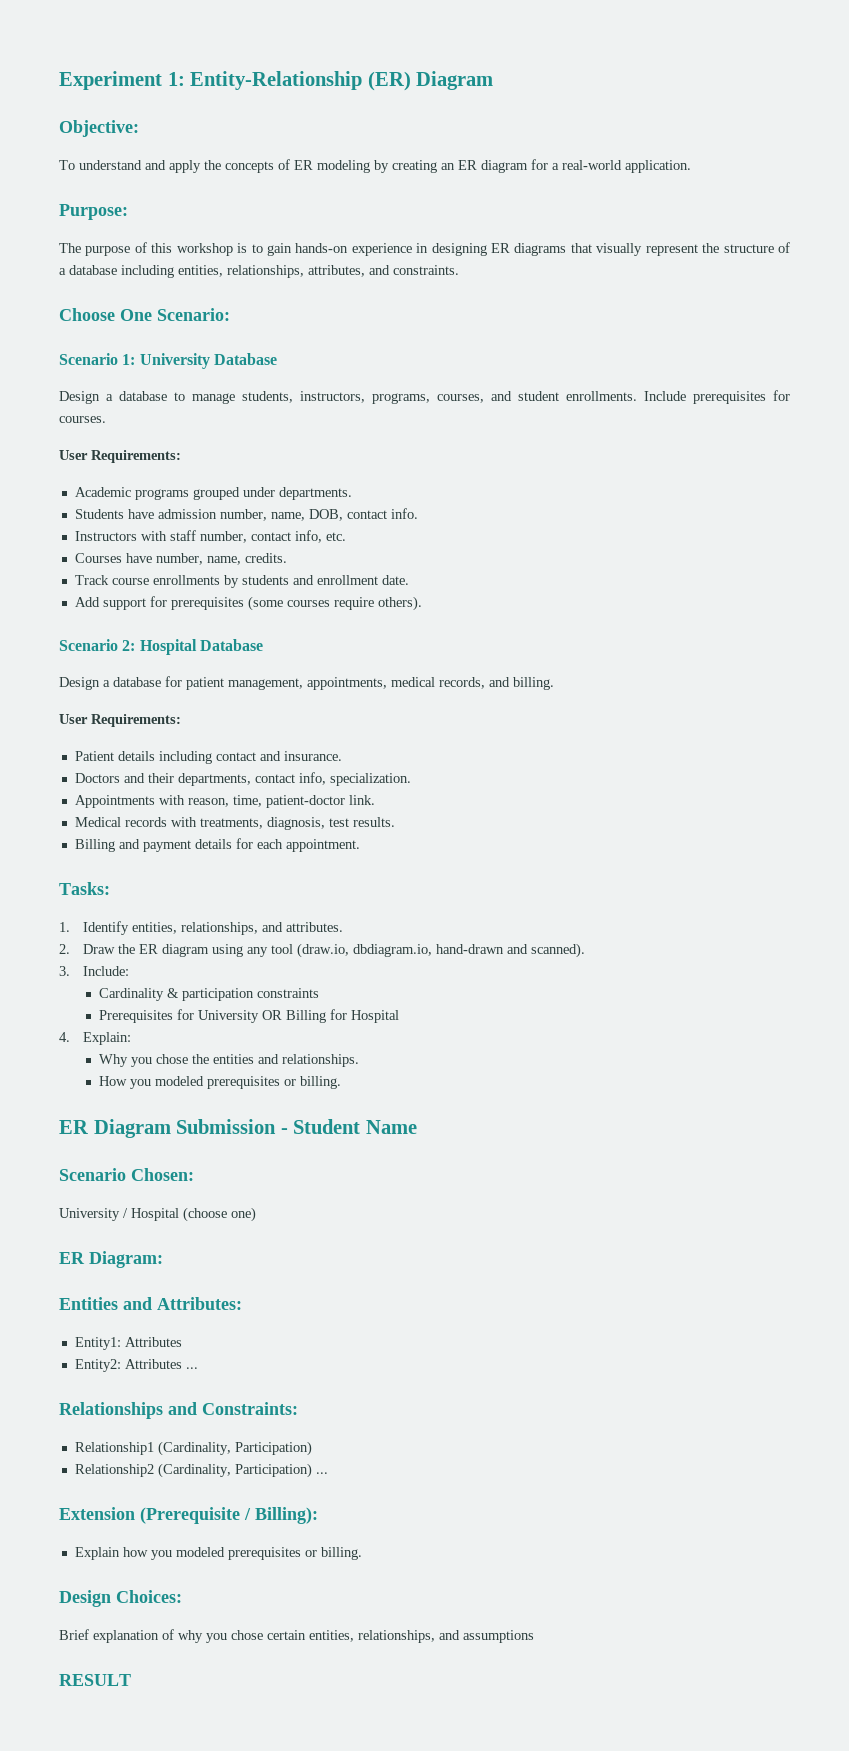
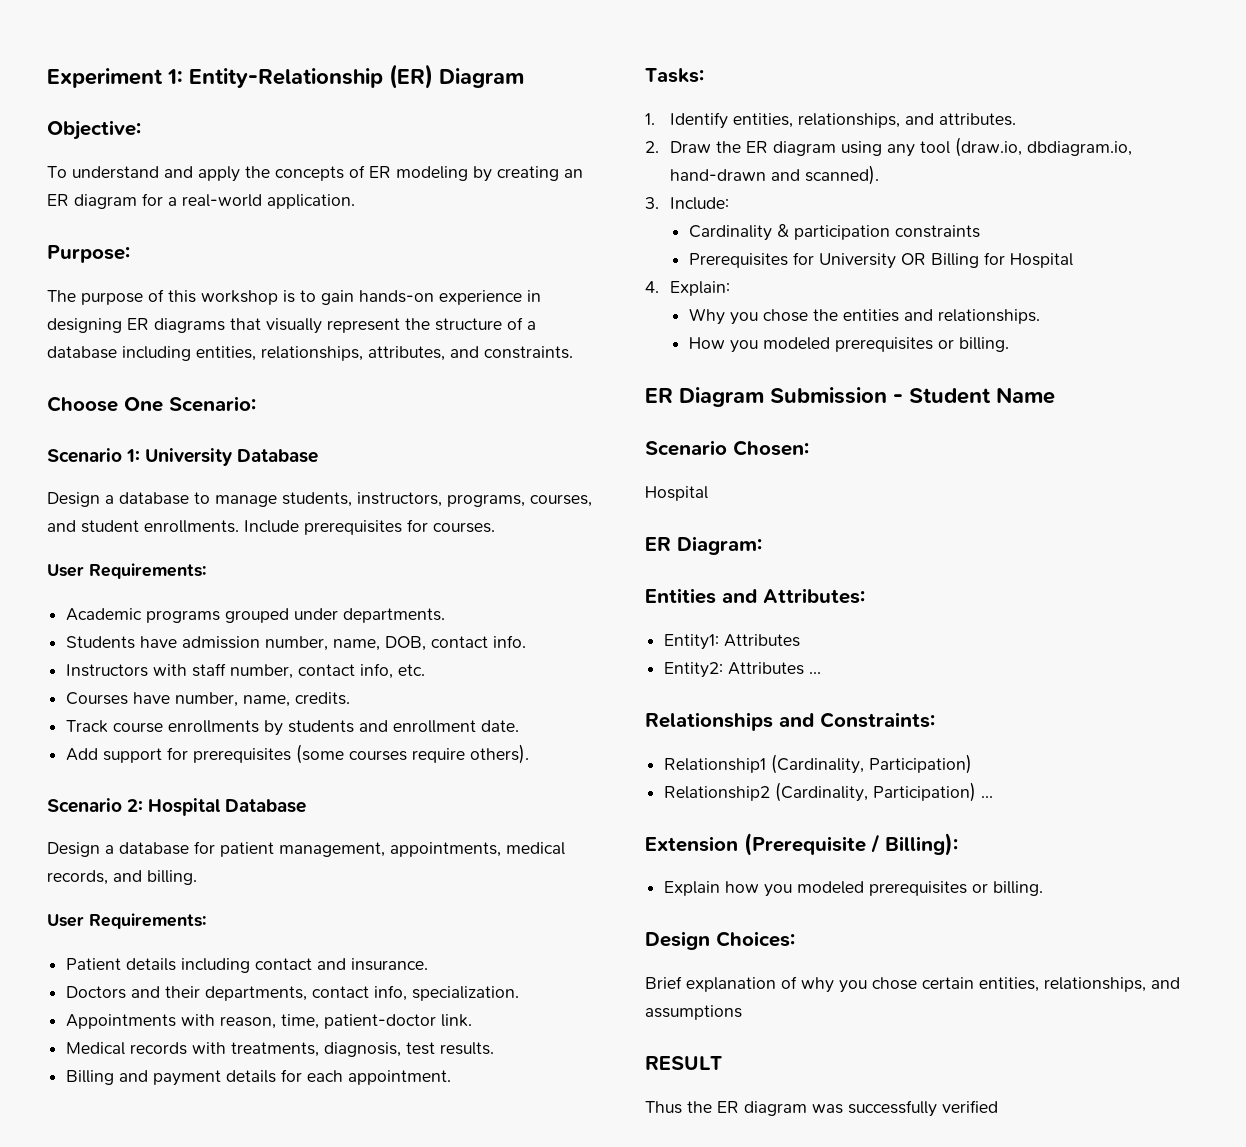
  Scenario Chosen:
- University / Hospital (choose one)
+ Hospital
+ Thus the ER diagram was successfully verified

